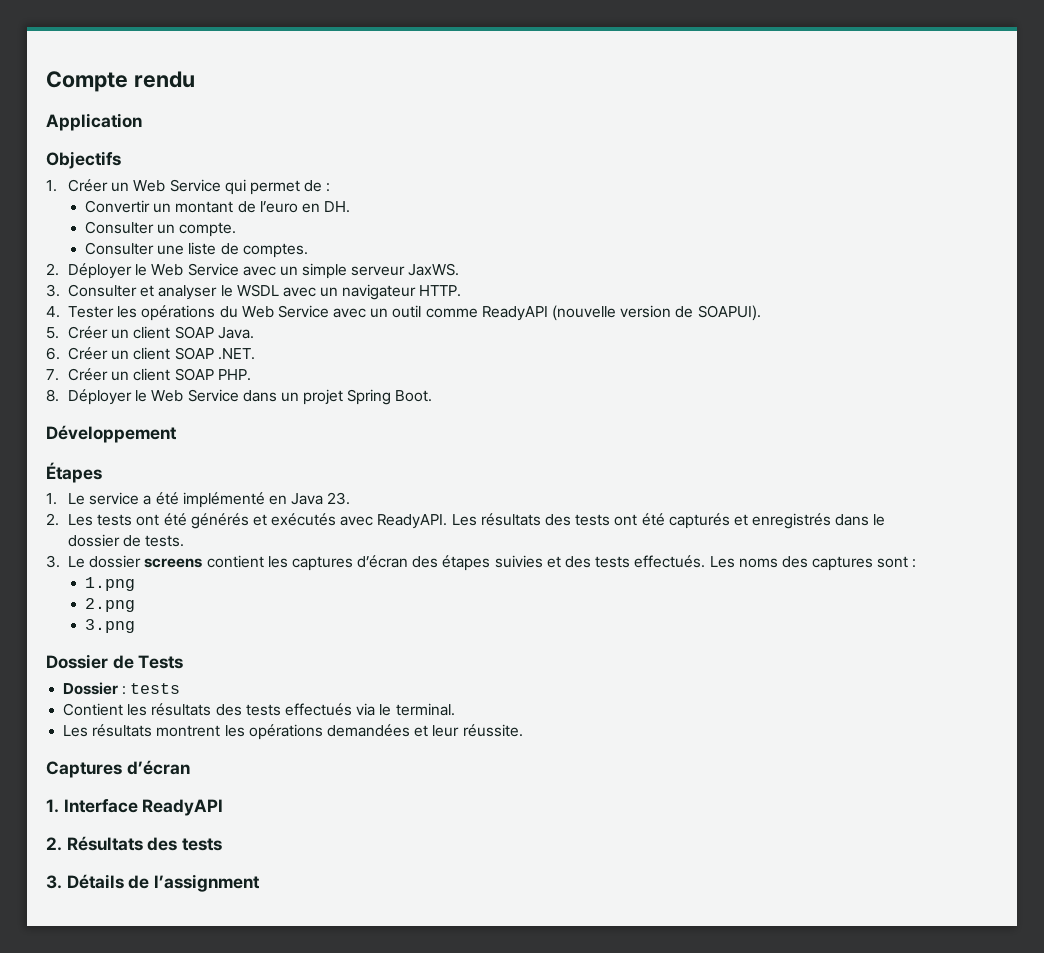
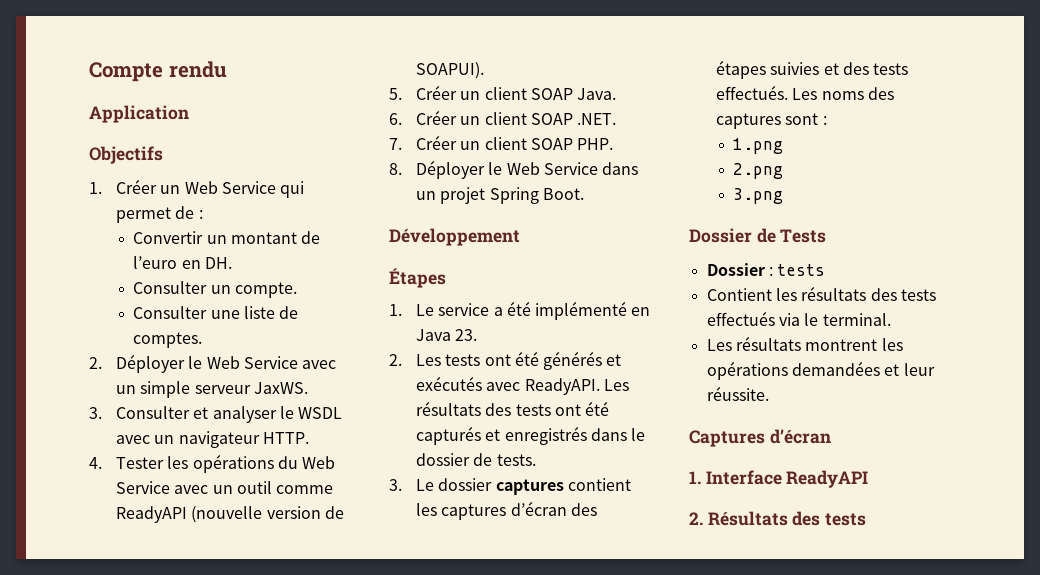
- 3. Le dossier screens contient les captures d’écran des étapes suivies et des tests effectués.
+ 3. Le dossier captures contient les captures d’écran des étapes suivies et des tests effectués.
- 3. Détails de l’assignment

